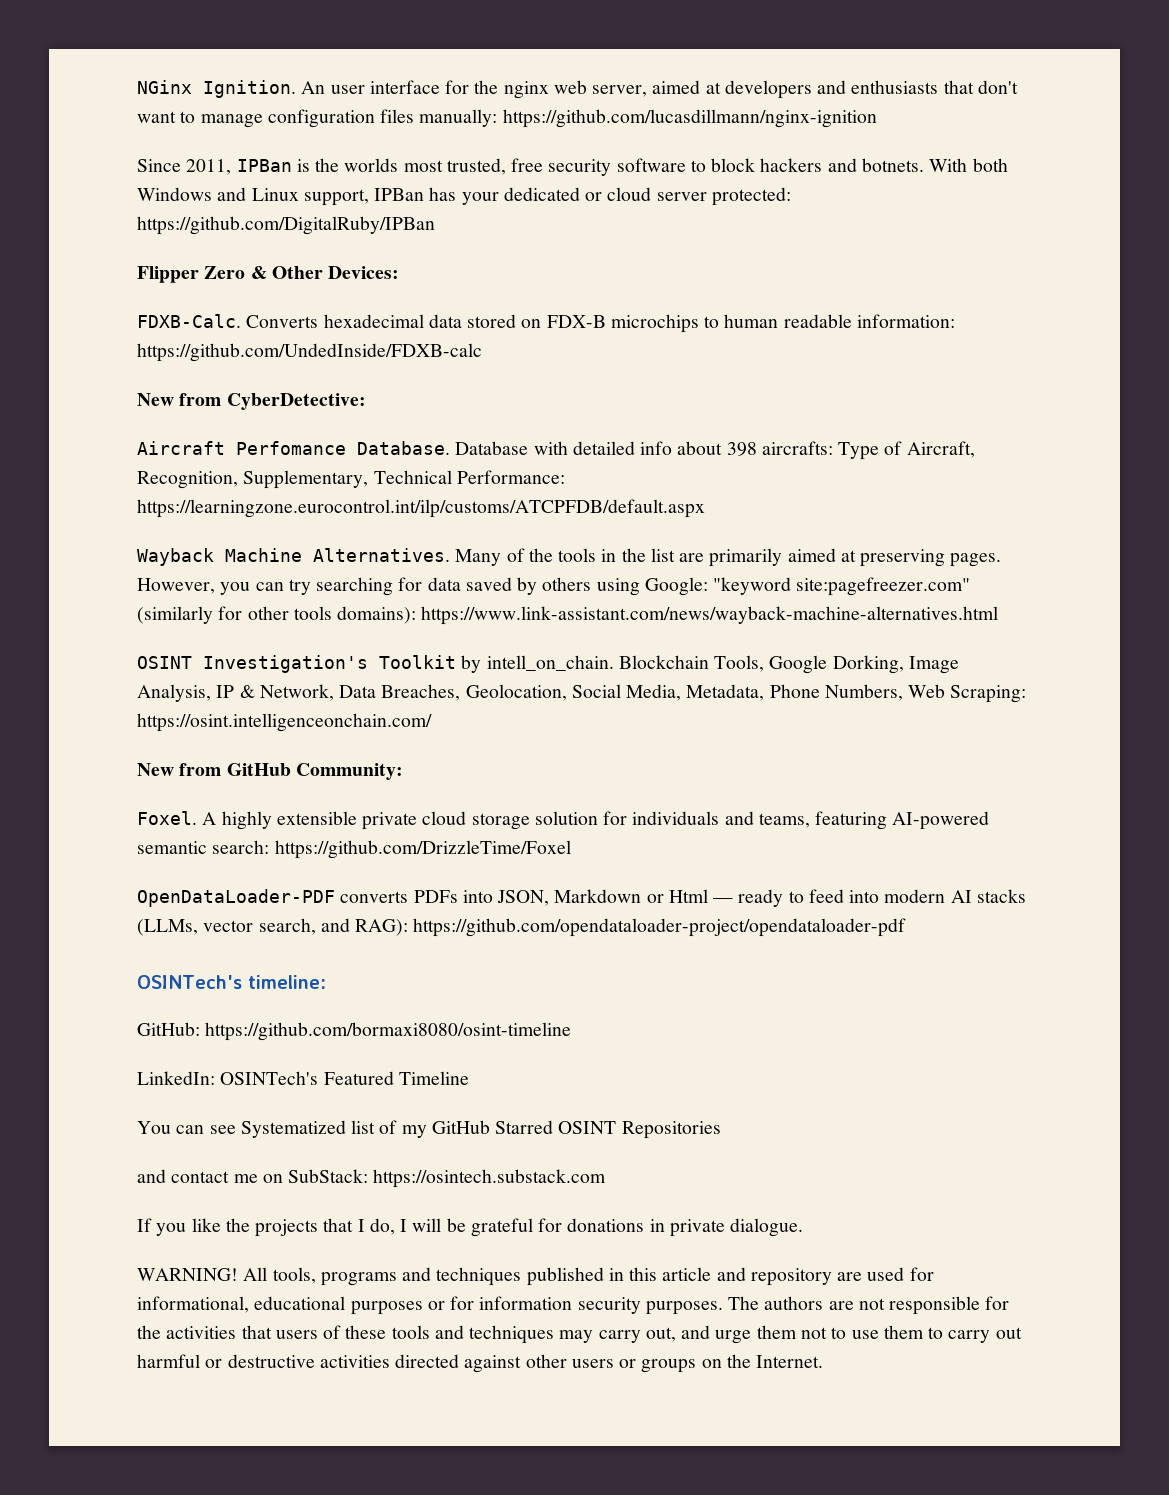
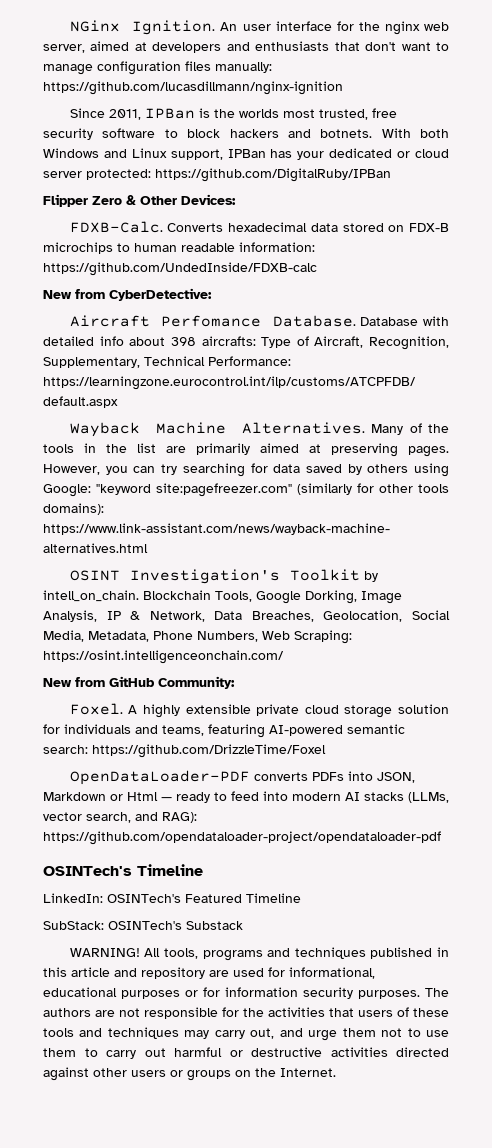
- OSINTech's timeline:
- GitHub: https://github.com/bormaxi8080/osint-timeline
+ OSINTech's Timeline
- You can see Systematized list of my GitHub Starred OSINT Repositories
- and contact me on SubStack: https://osintech.substack.com
- If you like the projects that I do, I will be grateful for donations in private dialogue.
+ SubStack: OSINTech's Substack

